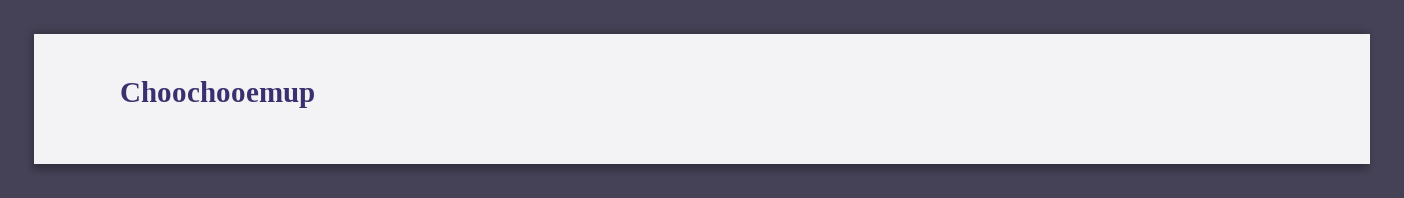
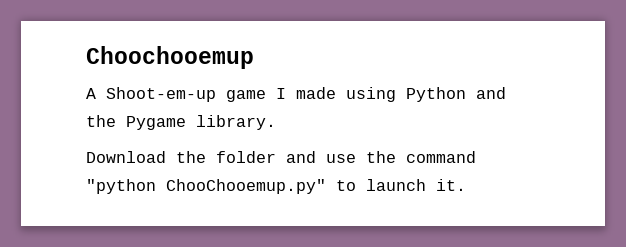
+ A Shoot-em-up game I made using Python and the Pygame library.
+ Download the folder and use the command "python ChooChooemup.py" to launch it.

